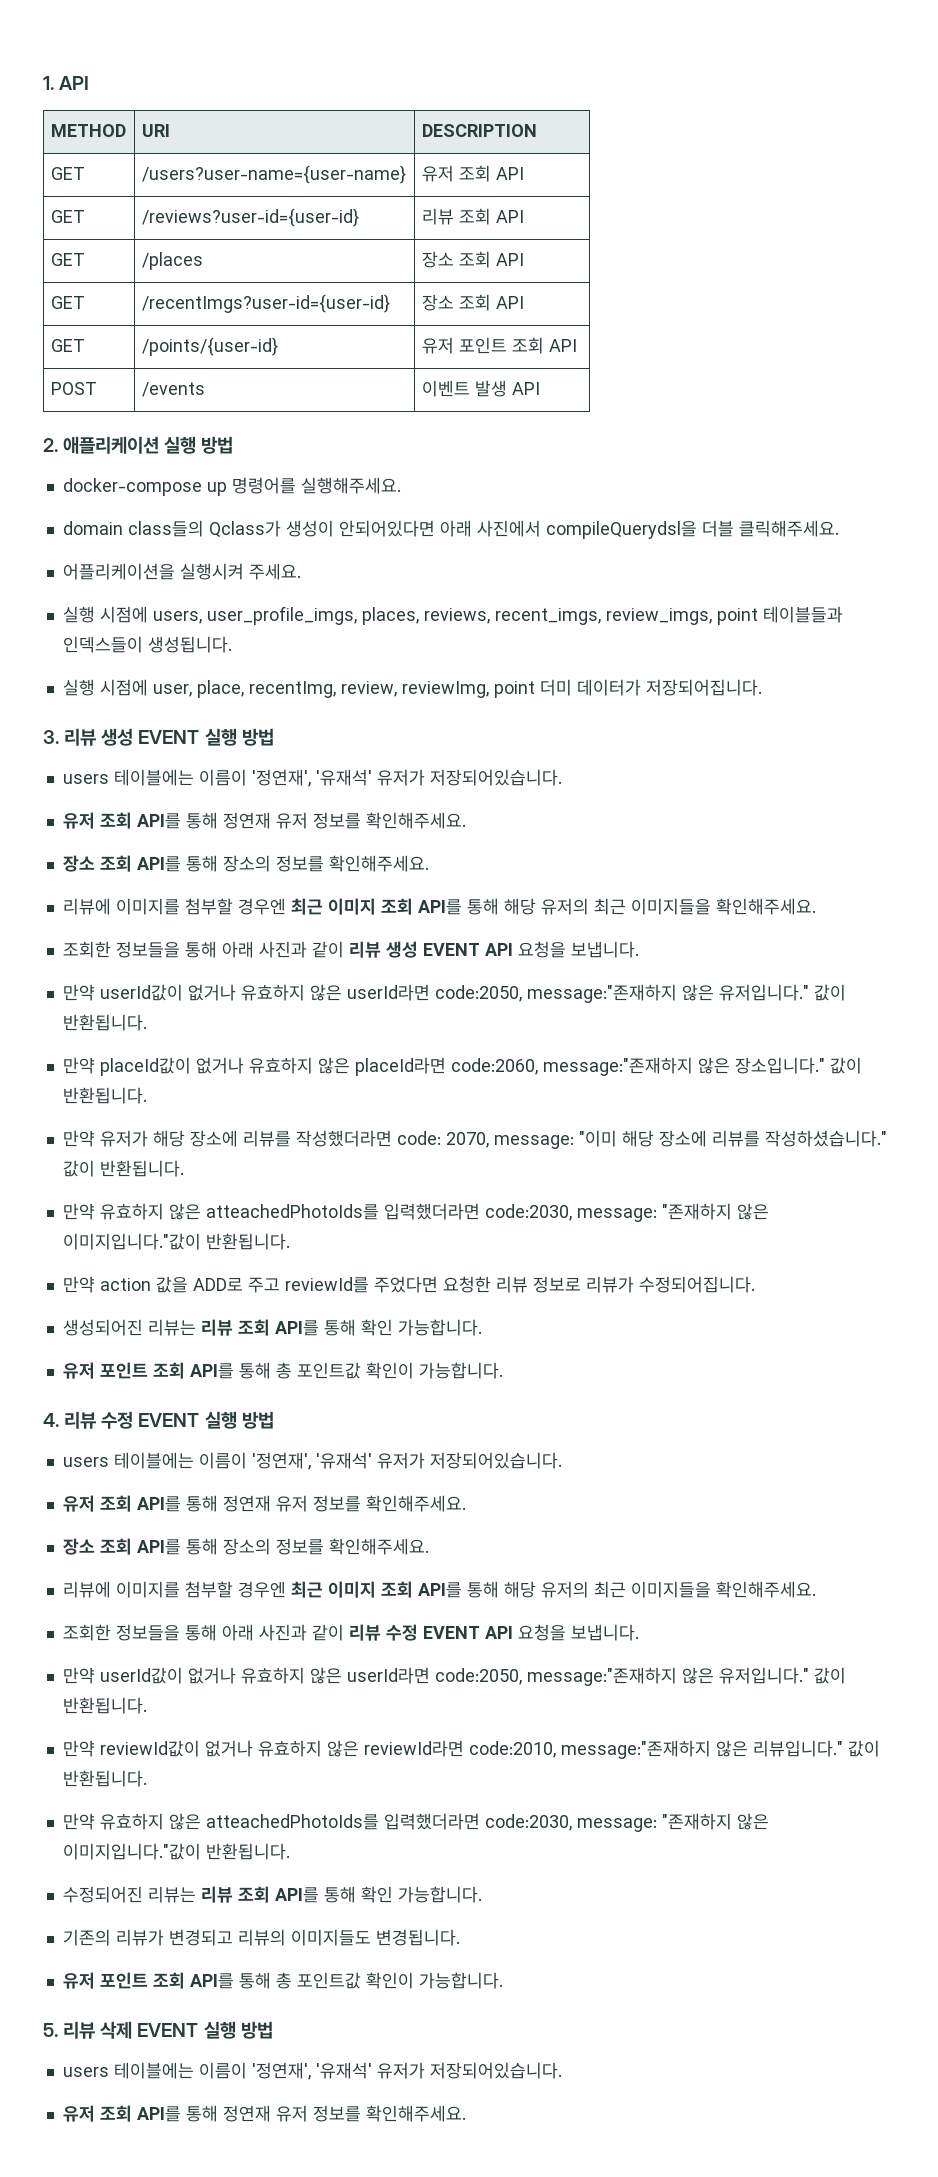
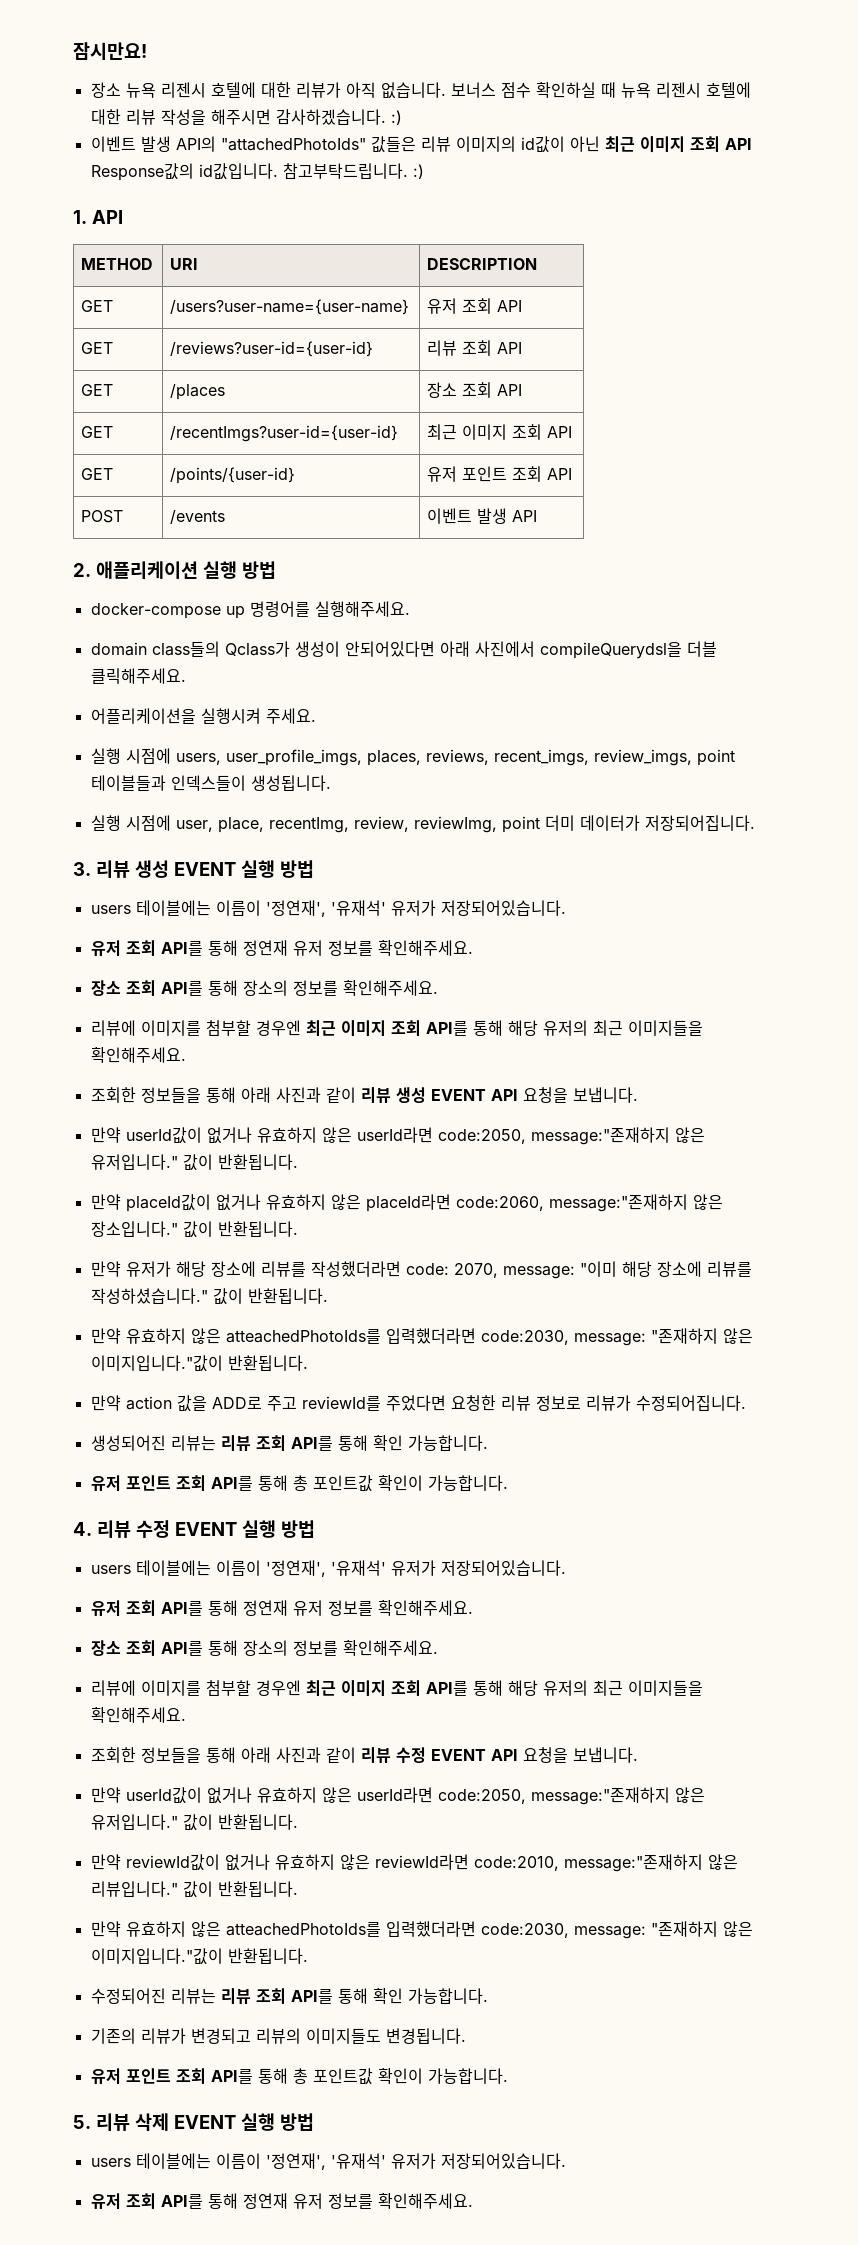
+ 잠시만요!
+ 장소 뉴욕 리젠시 호텔에 대한 리뷰가 아직 없습니다. 보너스 점수 확인하실 때 뉴욕 리젠시 호텔에 대한 리뷰 작성을 해주시면 감사하겠습니다. :)
+ 이벤트 발생 API의 "attachedPhotoIds" 값들은 리뷰 이미지의 id값이 아닌 최근 이미지 조회 API Response값의 id값입니다. 참고부탁드립니다. :)
- GET | /recentImgs?user-id={user-id} | 장소 조회 API
+ GET | /recentImgs?user-id={user-id} | 최근 이미지 조회 API

